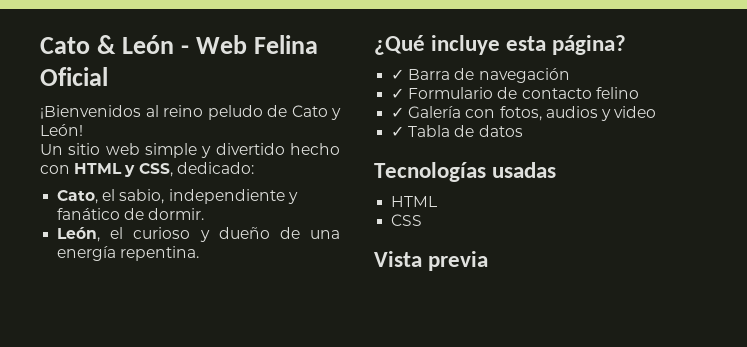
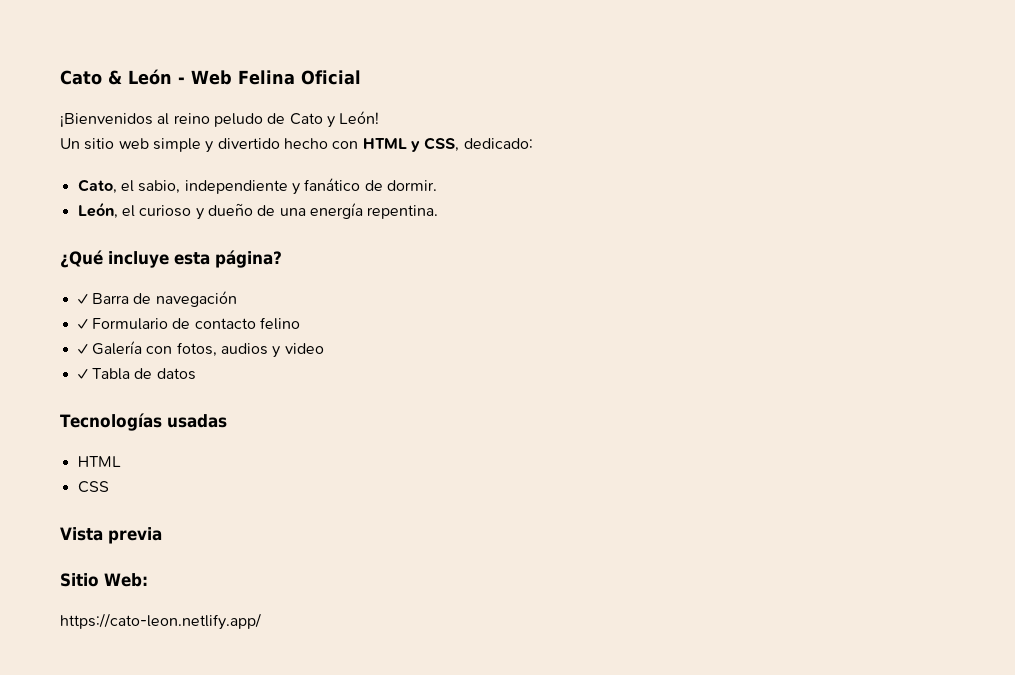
+ Sitio Web:
+ https://cato-leon.netlify.app/

